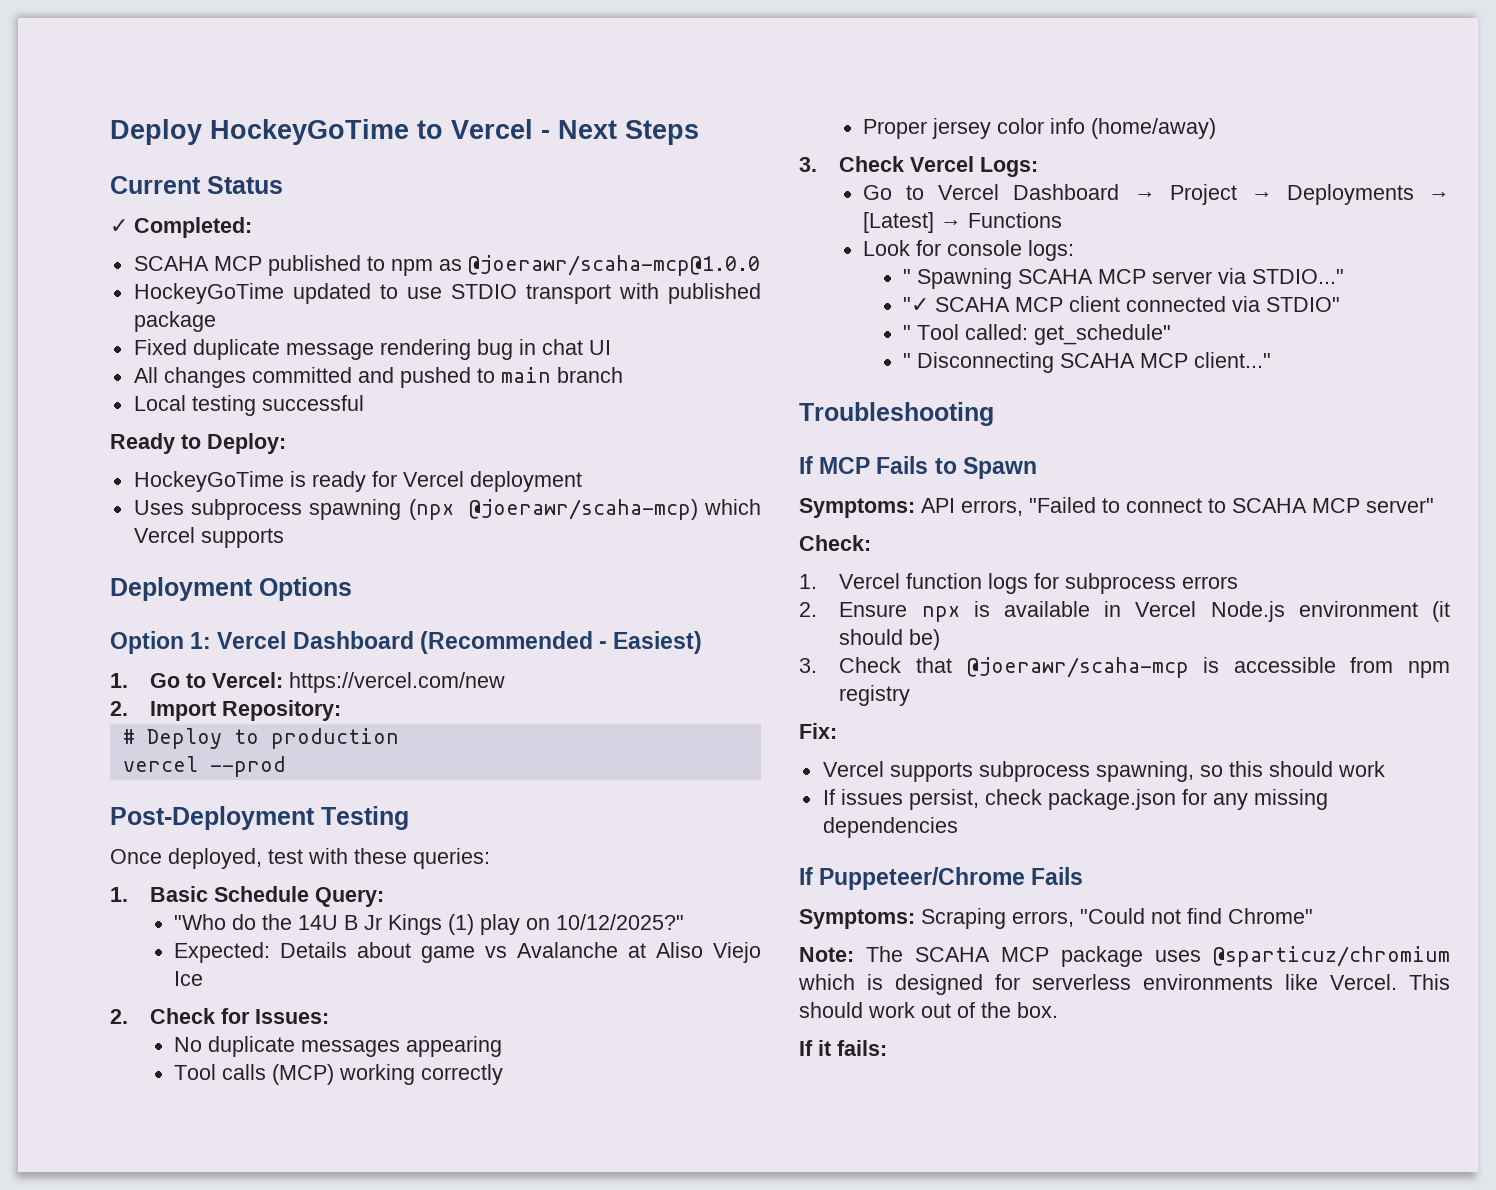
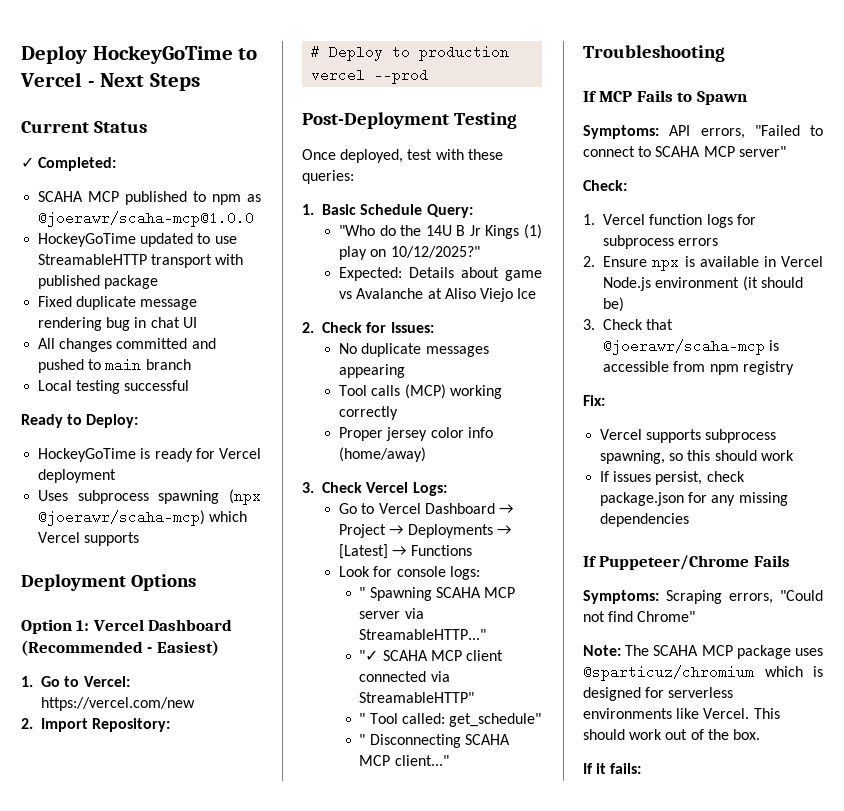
- HockeyGoTime updated to use STDIO transport with published package
+ HockeyGoTime updated to use StreamableHTTP transport with published package
- " Spawning SCAHA MCP server via STDIO..."
+ " Spawning SCAHA MCP server via StreamableHTTP..."
- "✓ SCAHA MCP client connected via STDIO"
+ "✓ SCAHA MCP client connected via StreamableHTTP"

